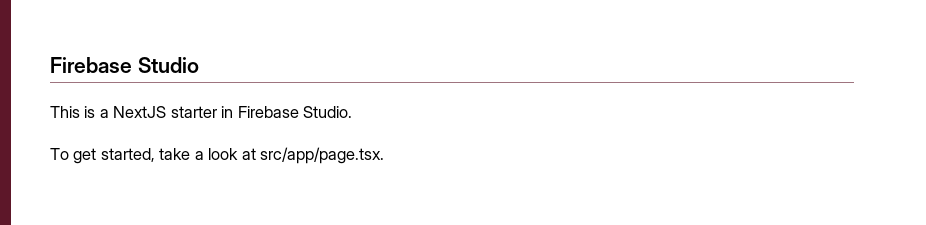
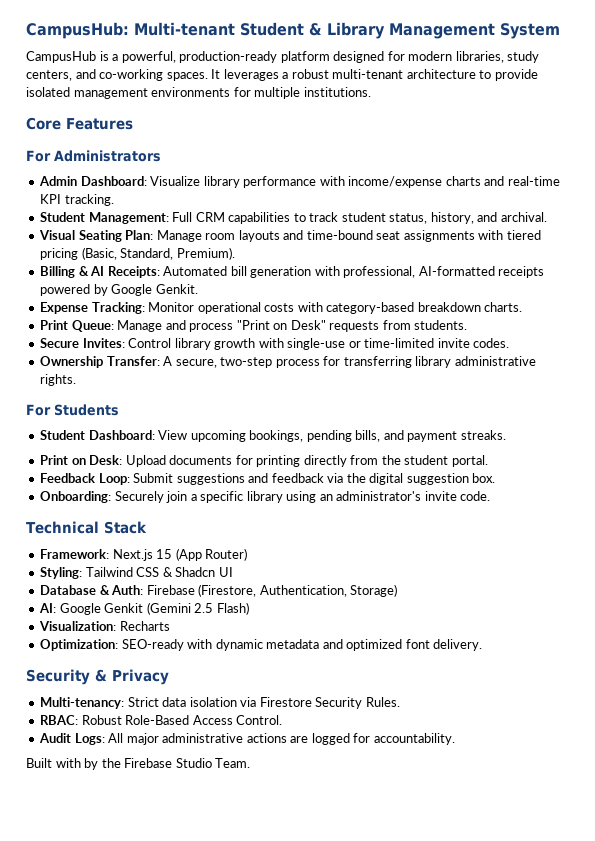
- Firebase Studio
- This is a NextJS starter in Firebase Studio.
- To get started, take a look at src/app/page.tsx.
+ CampusHub: Multi-tenant Student & Library Management System
+ CampusHub is a powerful, production-ready platform designed for modern libraries, study centers, and co-working spaces. It leverages a robust multi-tenant architecture to provide isolated management environments for multiple institutions.
+ Core Features
+ For Administrators
+ Admin Dashboard: Visualize library performance with income/expense charts and real-time KPI tracking.
+ Student Management: Full CRM capabilities to track student status, history, and archival.
+ Visual Seating Plan: Manage room layouts and time-bound seat assignments with tiered pricing (Basic, Standard, Premium).
+ Billing & AI Receipts: Automated bill generation with professional, AI-formatted receipts powered by Google Genkit.
+ Expense Tracking: Monitor operational costs with category-based breakdown charts.
+ Print Queue: Manage and process "Print on Desk" requests from students.
+ Secure Invites: Control library growth with single-use or time-limited invite codes.
+ Ownership Transfer: A secure, two-step process for transferring library administrative rights.
+ For Students
+ Student Dashboard: View upcoming bookings, pending bills, and payment streaks.
+ Print on Desk: Upload documents for printing directly from the student portal.
+ Feedback Loop: Submit suggestions and feedback via the digital suggestion box.
+ Onboarding: Securely join a specific library using an administrator's invite code.
+ Technical Stack
+ Framework: Next.js 15 (App Router)
+ Styling: Tailwind CSS & Shadcn UI
+ Database & Auth: Firebase (Firestore, Authentication, Storage)
+ AI: Google Genkit (Gemini 2.5 Flash)
+ Visualization: Recharts
+ Optimization: SEO-ready with dynamic metadata and optimized font delivery.
+ Security & Privacy
+ Multi-tenancy: Strict data isolation via Firestore Security Rules.
+ RBAC: Robust Role-Based Access Control.
+ Audit Logs: All major administrative actions are logged for accountability.
+ Built with by the Firebase Studio Team.

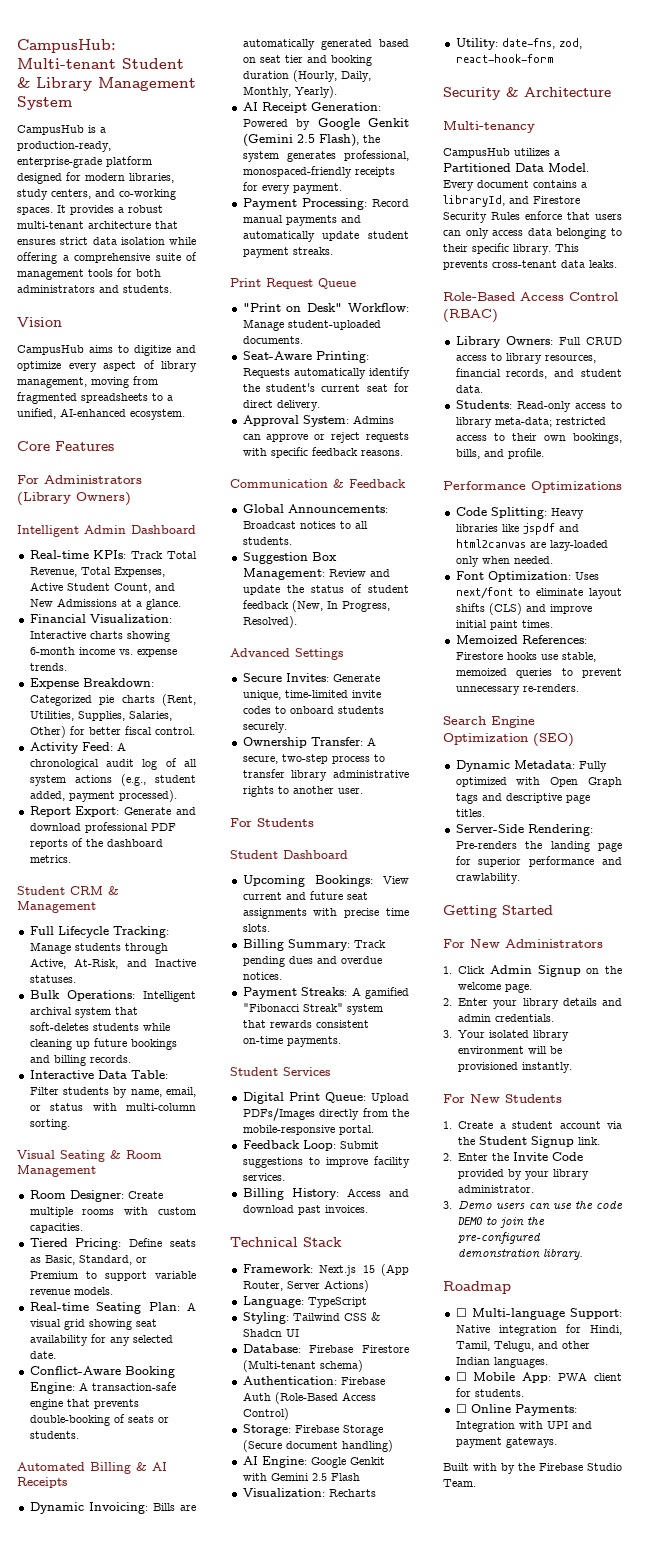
- CampusHub is a powerful, production-ready platform designed for modern libraries, study centers, and co-working spaces.
+ CampusHub is a production-ready, enterprise-grade platform designed for modern libraries, study centers, and co-working spaces.
- It leverages a robust multi-tenant architecture to provide isolated management environments for multiple institutions.
+ It provides a robust multi-tenant architecture that ensures strict data isolation while offering a comprehensive suite of management tools for both administrators and students.
+ Vision
+ CampusHub aims to digitize and optimize every aspect of library management, moving from fragmented spreadsheets to a unified, AI-enhanced ecosystem.
  Core Features
- For Administrators
- Admin Dashboard: Visualize library performance with income/expense charts and real-time KPI tracking.
- Student Management: Full CRM capabilities to track student status, history, and archival.
- Visual Seating Plan: Manage room layouts and time-bound seat assignments with tiered pricing (Basic, Standard, Premium).
- Billing & AI Receipts: Automated bill generation with professional, AI-formatted receipts powered by Google Genkit.
- Expense Tracking: Monitor operational costs with category-based breakdown charts.
- Print Queue: Manage and process "Print on Desk" requests from students.
- Secure Invites: Control library growth with single-use or time-limited invite codes.
+ For Administrators (Library Owners)
+ Intelligent Admin Dashboard
+ Real-time KPIs: Track Total Revenue, Total Expenses, Active Student Count, and New Admissions at a glance.
+ Financial Visualization: Interactive charts showing 6-month income vs. expense trends.
+ Expense Breakdown: Categorized pie charts (Rent, Utilities, Supplies, Salaries, Other) for better fiscal control.
+ Activity Feed: A chronological audit log of all system actions (e.g., student added, payment processed).
+ Report Export: Generate and download professional PDF reports of the dashboard metrics.
+ Student CRM & Management
+ Full Lifecycle Tracking: Manage students through Active, At-Risk, and Inactive statuses.
+ Bulk Operations: Intelligent archival system that soft-deletes students while cleaning up future bookings and billing records.
+ Interactive Data Table: Filter students by name, email, or status with multi-column sorting.
+ Visual Seating & Room Management
+ Room Designer: Create multiple rooms with custom capacities.
+ Tiered Pricing: Define seats as Basic, Standard, or Premium to support variable revenue models.
+ Real-time Seating Plan: A visual grid showing seat availability for any selected date.
+ Conflict-Aware Booking Engine: A transaction-safe engine that prevents double-booking of seats or students.
+ Automated Billing & AI Receipts
+ Dynamic Invoicing: Bills are automatically generated based on seat tier and booking duration (Hourly, Daily, Monthly, Yearly).
+ AI Receipt Generation: Powered by Google Genkit (Gemini 2.5 Flash), the system generates professional, monospaced-friendly receipts for every payment.
+ Payment Processing: Record manual payments and automatically update student payment streaks.
+ Print Request Queue
+ "Print on Desk" Workflow: Manage student-uploaded documents.
+ Seat-Aware Printing: Requests automatically identify the student's current seat for direct delivery.
+ Approval System: Admins can approve or reject requests with specific feedback reasons.
+ Communication & Feedback
+ Global Announcements: Broadcast notices to all students.
+ Suggestion Box Management: Review and update the status of student feedback (New, In Progress, Resolved).
+ Advanced Settings
+ Secure Invites: Generate unique, time-limited invite codes to onboard students securely.
- Ownership Transfer: A secure, two-step process for transferring library administrative rights.
+ Ownership Transfer: A secure, two-step process to transfer library administrative rights to another user.
  For Students
- Student Dashboard: View upcoming bookings, pending bills, and payment streaks.
- Print on Desk: Upload documents for printing directly from the student portal.
+ Student Dashboard
+ Upcoming Bookings: View current and future seat assignments with precise time slots.
+ Billing Summary: Track pending dues and overdue notices.
+ Payment Streaks: A gamified "Fibonacci Streak" system that rewards consistent on-time payments.
+ Student Services
+ Digital Print Queue: Upload PDFs/Images directly from the mobile-responsive portal.
- Feedback Loop: Submit suggestions and feedback via the digital suggestion box.
- Onboarding: Securely join a specific library using an administrator's invite code.
+ Feedback Loop: Submit suggestions to improve facility services.
+ Billing History: Access and download past invoices.
- Framework: Next.js 15 (App Router)
+ Framework: Next.js 15 (App Router, Server Actions)
+ Language: TypeScript
- Database & Auth: Firebase (Firestore, Authentication, Storage)
- AI: Google Genkit (Gemini 2.5 Flash)
+ Database: Firebase Firestore (Multi-tenant schema)
+ Authentication: Firebase Auth (Role-Based Access Control)
+ Storage: Firebase Storage (Secure document handling)
+ AI Engine: Google Genkit with Gemini 2.5 Flash
  Visualization: Recharts
- Optimization: SEO-ready with dynamic metadata and optimized font delivery.
- Security & Privacy
- Multi-tenancy: Strict data isolation via Firestore Security Rules.
- RBAC: Robust Role-Based Access Control.
- Audit Logs: All major administrative actions are logged for accountability.
+ Utility: date-fns, zod, react-hook-form
+ Security & Architecture
+ Multi-tenancy
+ CampusHub utilizes a Partitioned Data Model. Every document contains a libraryId, and Firestore Security Rules enforce that users can only access data belonging to their specific library. This prevents cross-tenant data leaks.
+ Role-Based Access Control (RBAC)
+ Library Owners: Full CRUD access to library resources, financial records, and student data.
+ Students: Read-only access to library meta-data; restricted access to their own bookings, bills, and profile.
+ Performance Optimizations
+ Code Splitting: Heavy libraries like jspdf and html2canvas are lazy-loaded only when needed.
+ Font Optimization: Uses next/font to eliminate layout shifts (CLS) and improve initial paint times.
+ Memoized References: Firestore hooks use stable, memoized queries to prevent unnecessary re-renders.
+ Search Engine Optimization (SEO)
+ Dynamic Metadata: Fully optimized with Open Graph tags and descriptive page titles.
+ Server-Side Rendering: Pre-renders the landing page for superior performance and crawlability.
+ Getting Started
+ For New Administrators
+ 1. Click Admin Signup on the welcome page.
+ 2. Enter your library details and admin credentials.
+ 3. Your isolated library environment will be provisioned instantly.
+ For New Students
+ 1. Create a student account via the Student Signup link.
+ 2. Enter the Invite Code provided by your library administrator.
+ 3. Demo users can use the code DEMO to join the pre-configured demonstration library.
+ Roadmap
+ ☐ Multi-language Support: Native integration for Hindi, Tamil, Telugu, and other Indian languages.
+ ☐ Mobile App: PWA client for students.
+ ☐ Online Payments: Integration with UPI and payment gateways.

